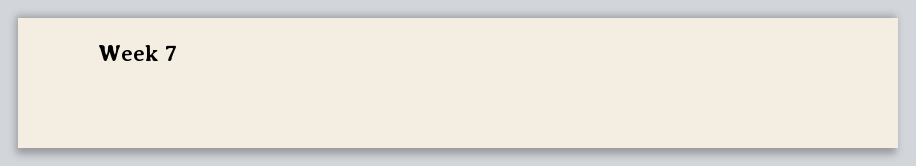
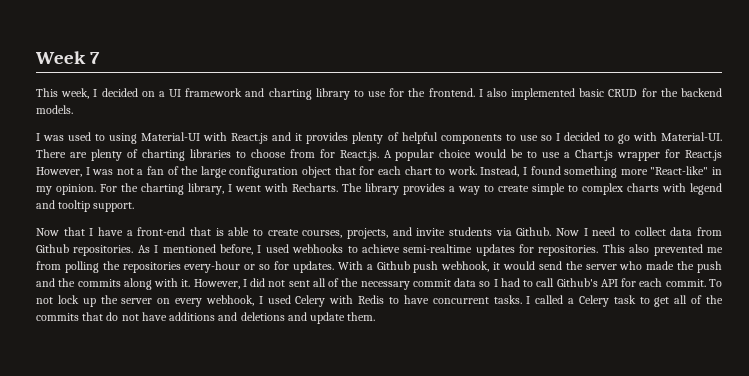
+ This week, I decided on a UI framework and charting library to use for the frontend. I also implemented basic CRUD for the backend models.
+ I was used to using Material-UI with React.js and it provides plenty of helpful components to use so I decided to go with Material-UI. There are plenty of charting libraries to choose from for React.js. A popular choice would be to use a Chart.js wrapper for React.js However, I was not a fan of the large configuration object that for each chart to work. Instead, I found something more "React-like" in my opinion. For the charting library, I went with Recharts. The library provides a way to create simple to complex charts with legend and tooltip support.
+ Now that I have a front-end that is able to create courses, projects, and invite students via Github. Now I need to collect data from Github repositories. As I mentioned before, I used webhooks to achieve semi-realtime updates for repositories. This also prevented me from polling the repositories every-hour or so for updates. With a Github push webhook, it would send the server who made the push and the commits along with it. However, I did not sent all of the necessary commit data so I had to call Github's API for each commit. To not lock up the server on every webhook, I used Celery with Redis to have concurrent tasks. I called a Celery task to get all of the commits that do not have additions and deletions and update them.

